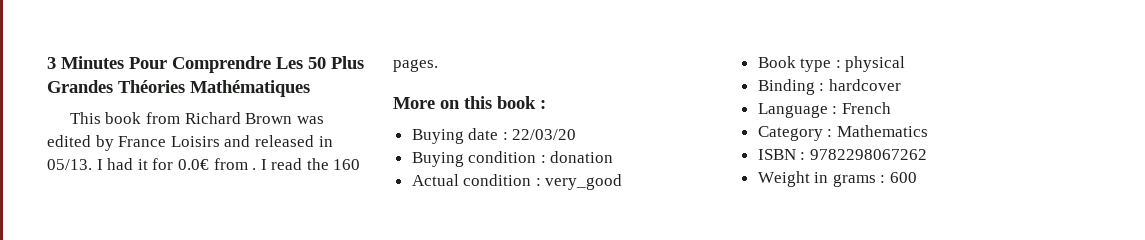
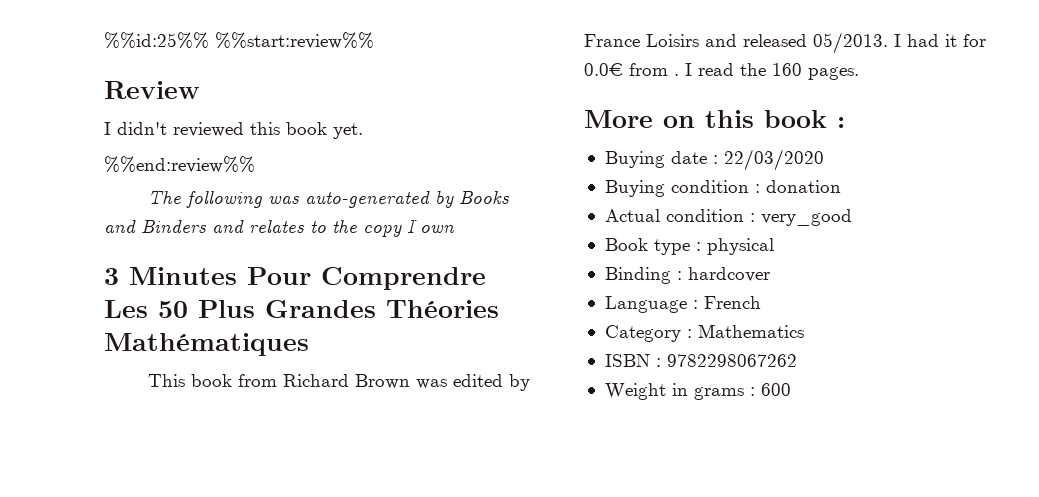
+ %%id:25%% %%start:review%%
+ Review
+ I didn't reviewed this book yet.
+ %%end:review%%
+ The following was auto-generated by Books and Binders and relates to the copy I own
- This book from Richard Brown was edited by France Loisirs and released in 05/13.
+ This book from Richard Brown was edited by France Loisirs and released 05/2013.
- Buying date : 22/03/20
+ Buying date : 22/03/2020

